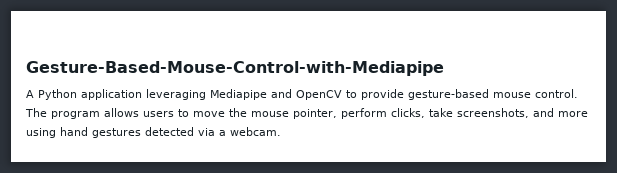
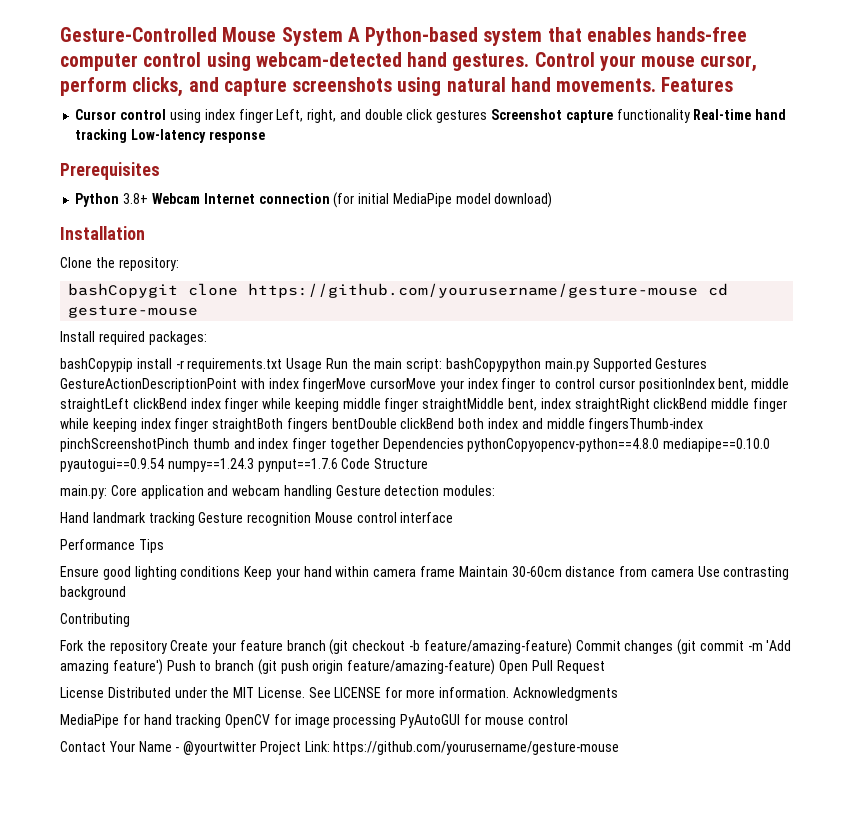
- Gesture-Based-Mouse-Control-with-Mediapipe
- A Python application leveraging Mediapipe and OpenCV to provide gesture-based mouse control. The program allows users to move the mouse pointer, perform clicks, take screenshots, and more using hand gestures detected via a webcam.
+ Gesture-Controlled Mouse System A Python-based system that enables hands-free computer control using webcam-detected hand gestures. Control your mouse cursor, perform clicks, and capture screenshots using natural hand movements. Features
+ Cursor control using index finger Left, right, and double click gestures Screenshot capture functionality Real-time hand tracking Low-latency response
+ Prerequisites
+ Python 3.8+ Webcam Internet connection (for initial MediaPipe model download)
+ Installation
+ Clone the repository:
+ bashCopygit clone https://github.com/yourusername/gesture-mouse cd gesture-mouse
+ Install required packages:
+ bashCopypip install -r requirements.txt Usage Run the main script: bashCopypython main.py Supported Gestures GestureActionDescriptionPoint with index fingerMove cursorMove your index finger to control cursor positionIndex bent, middle straightLeft clickBend index finger while keeping middle finger straightMiddle bent, index straightRight clickBend middle finger while keeping index finger straightBoth fingers bentDouble clickBend both index and middle fingersThumb-index pinchScreenshotPinch thumb and index finger together Dependencies pythonCopyopencv-python==4.8.0 mediapipe==0.10.0 pyautogui==0.9.54 numpy==1.24.3 pynput==1.7.6 Code Structure
+ main.py: Core application and webcam handling Gesture detection modules:
+ Hand landmark tracking Gesture recognition Mouse control interface
+ Performance Tips
+ Ensure good lighting conditions Keep your hand within camera frame Maintain 30-60cm distance from camera Use contrasting background
+ Contributing
+ Fork the repository Create your feature branch (git checkout -b feature/amazing-feature) Commit changes (git commit -m 'Add amazing feature') Push to branch (git push origin feature/amazing-feature) Open Pull Request
+ License Distributed under the MIT License. See LICENSE for more information. Acknowledgments
+ MediaPipe for hand tracking OpenCV for image processing PyAutoGUI for mouse control
+ Contact Your Name - @yourtwitter Project Link: https://github.com/yourusername/gesture-mouse

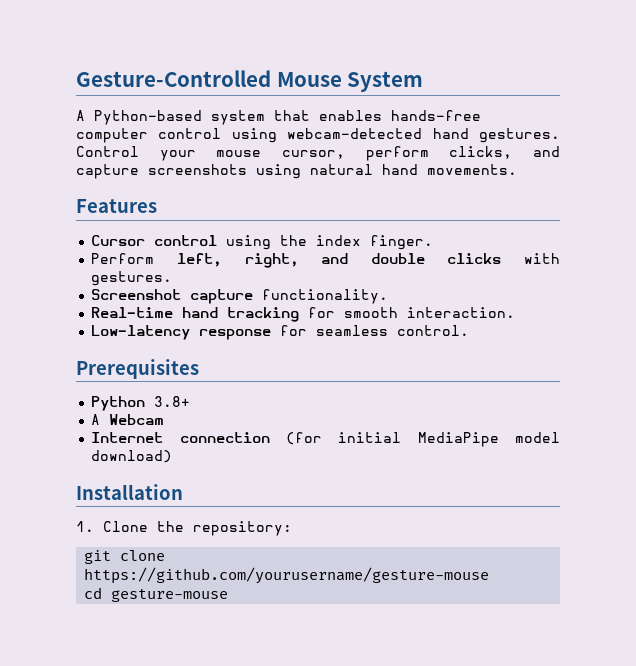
- Gesture-Controlled Mouse System A Python-based system that enables hands-free computer control using webcam-detected hand gestures.
+ Gesture-Controlled Mouse System
+ A Python-based system that enables hands-free computer control using webcam-detected hand gestures.
- Control your mouse cursor, perform clicks, and capture screenshots using natural hand movements. Features
+ Control your mouse cursor, perform clicks, and capture screenshots using natural hand movements.
+ Features
- Cursor control using index finger Left, right, and double click gestures Screenshot capture functionality Real-time hand tracking Low-latency response
+ Cursor control using the index finger.
+ Perform left, right, and double clicks with gestures.
+ Screenshot capture functionality.
+ Real-time hand tracking for smooth interaction.
+ Low-latency response for seamless control.
- Python 3.8+ Webcam Internet connection (for initial MediaPipe model download)
+ Python 3.8+
+ A Webcam
+ Internet connection (for initial MediaPipe model download)
- Clone the repository:
+ 1. Clone the repository:
- bashCopygit clone https://github.com/yourusername/gesture-mouse cd gesture-mouse
+ git clone https://github.com/yourusername/gesture-mouse
+ cd gesture-mouse
- Install required packages:
- bashCopypip install -r requirements.txt Usage Run the main script: bashCopypython main.py Supported Gestures GestureActionDescriptionPoint with index fingerMove cursorMove your index finger to control cursor positionIndex bent, middle straightLeft clickBend index finger while keeping middle finger straightMiddle bent, index straightRight clickBend middle finger while keeping index finger straightBoth fingers bentDouble clickBend both index and middle fingersThumb-index pinchScreenshotPinch thumb and index finger together Dependencies pythonCopyopencv-python==4.8.0 mediapipe==0.10.0 pyautogui==0.9.54 numpy==1.24.3 pynput==1.7.6 Code Structure
- main.py: Core application and webcam handling Gesture detection modules:
- Hand landmark tracking Gesture recognition Mouse control interface
- Performance Tips
- Ensure good lighting conditions Keep your hand within camera frame Maintain 30-60cm distance from camera Use contrasting background
- Contributing
- Fork the repository Create your feature branch (git checkout -b feature/amazing-feature) Commit changes (git commit -m 'Add amazing feature') Push to branch (git push origin feature/amazing-feature) Open Pull Request
- License Distributed under the MIT License. See LICENSE for more information. Acknowledgments
- MediaPipe for hand tracking OpenCV for image processing PyAutoGUI for mouse control
- Contact Your Name - @yourtwitter Project Link: https://github.com/yourusername/gesture-mouse

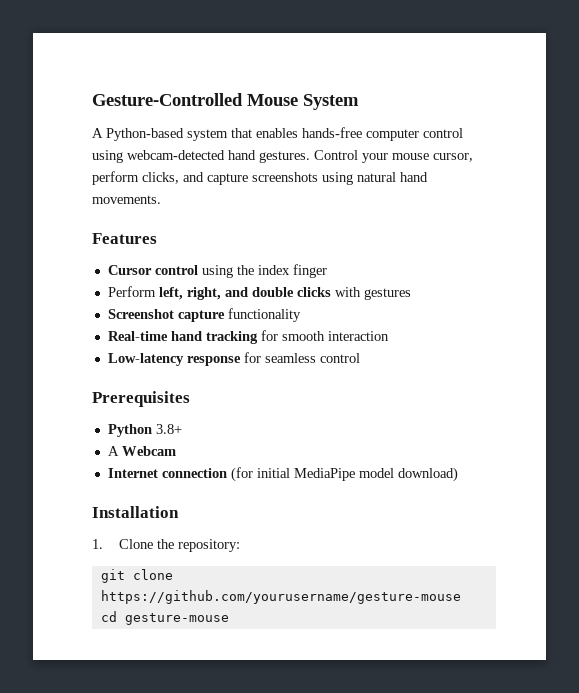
- Cursor control using the index finger.
+ Cursor control using the index finger
- Perform left, right, and double clicks with gestures.
+ Perform left, right, and double clicks with gestures
- Screenshot capture functionality.
+ Screenshot capture functionality
- Real-time hand tracking for smooth interaction.
+ Real-time hand tracking for smooth interaction
- Low-latency response for seamless control.
+ Low-latency response for seamless control

